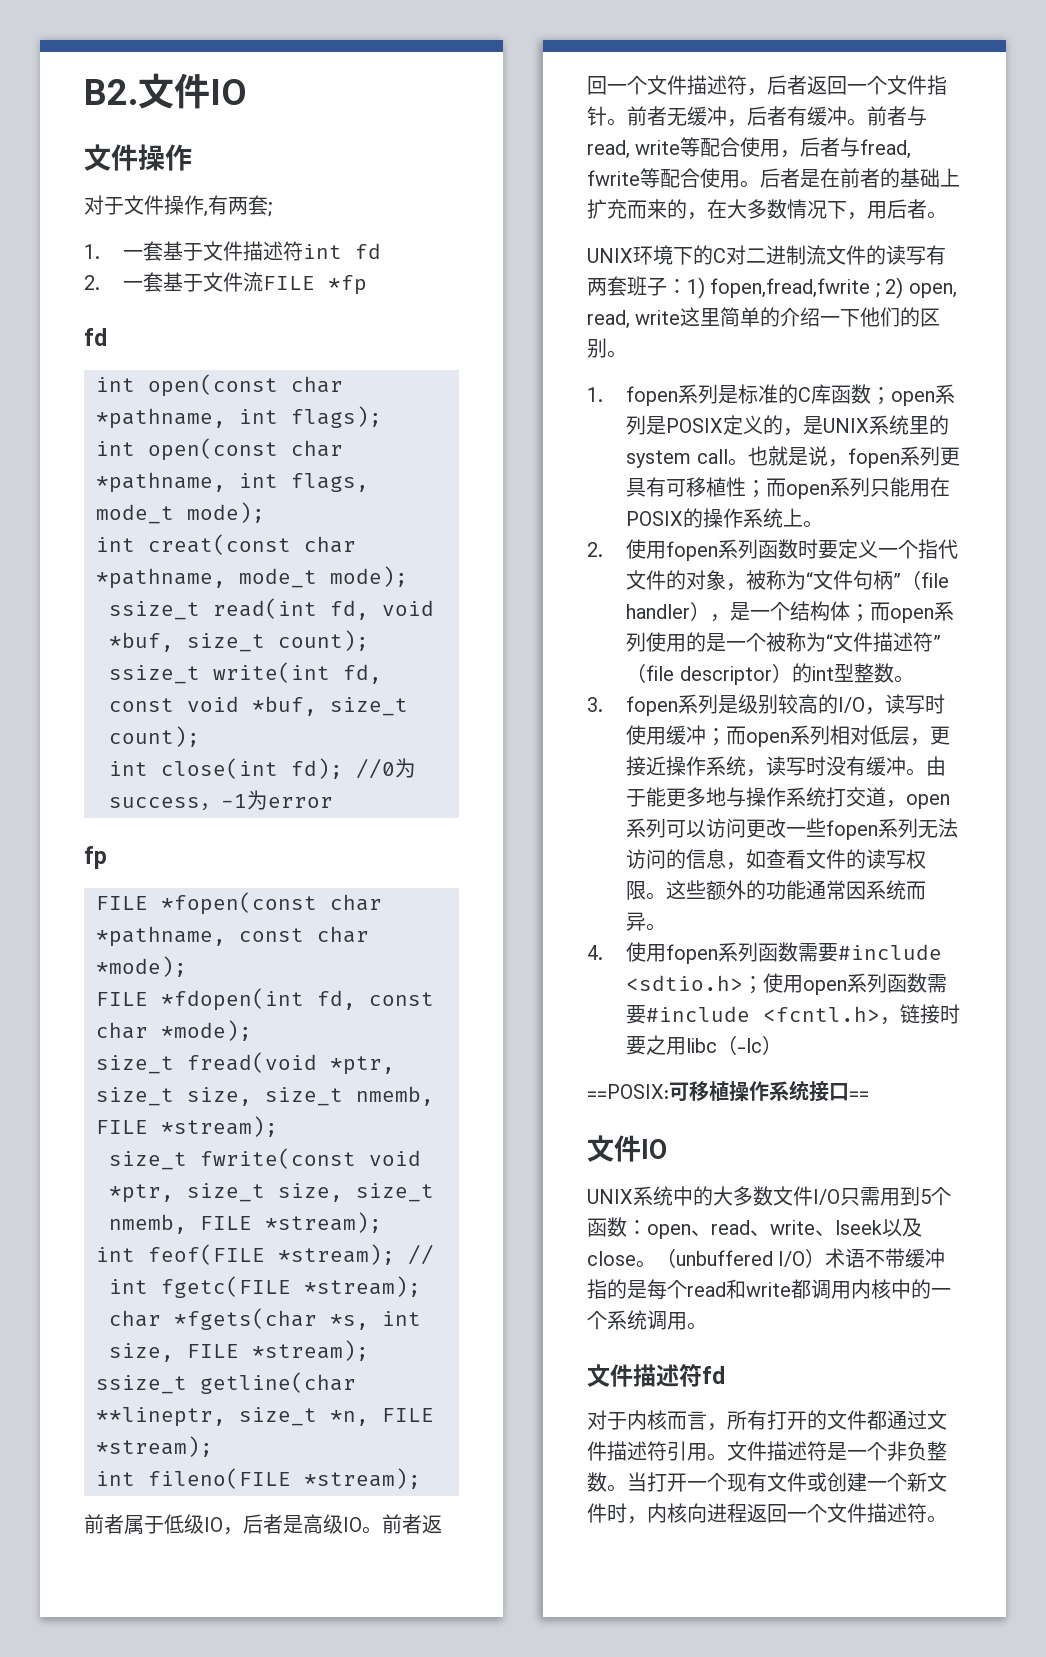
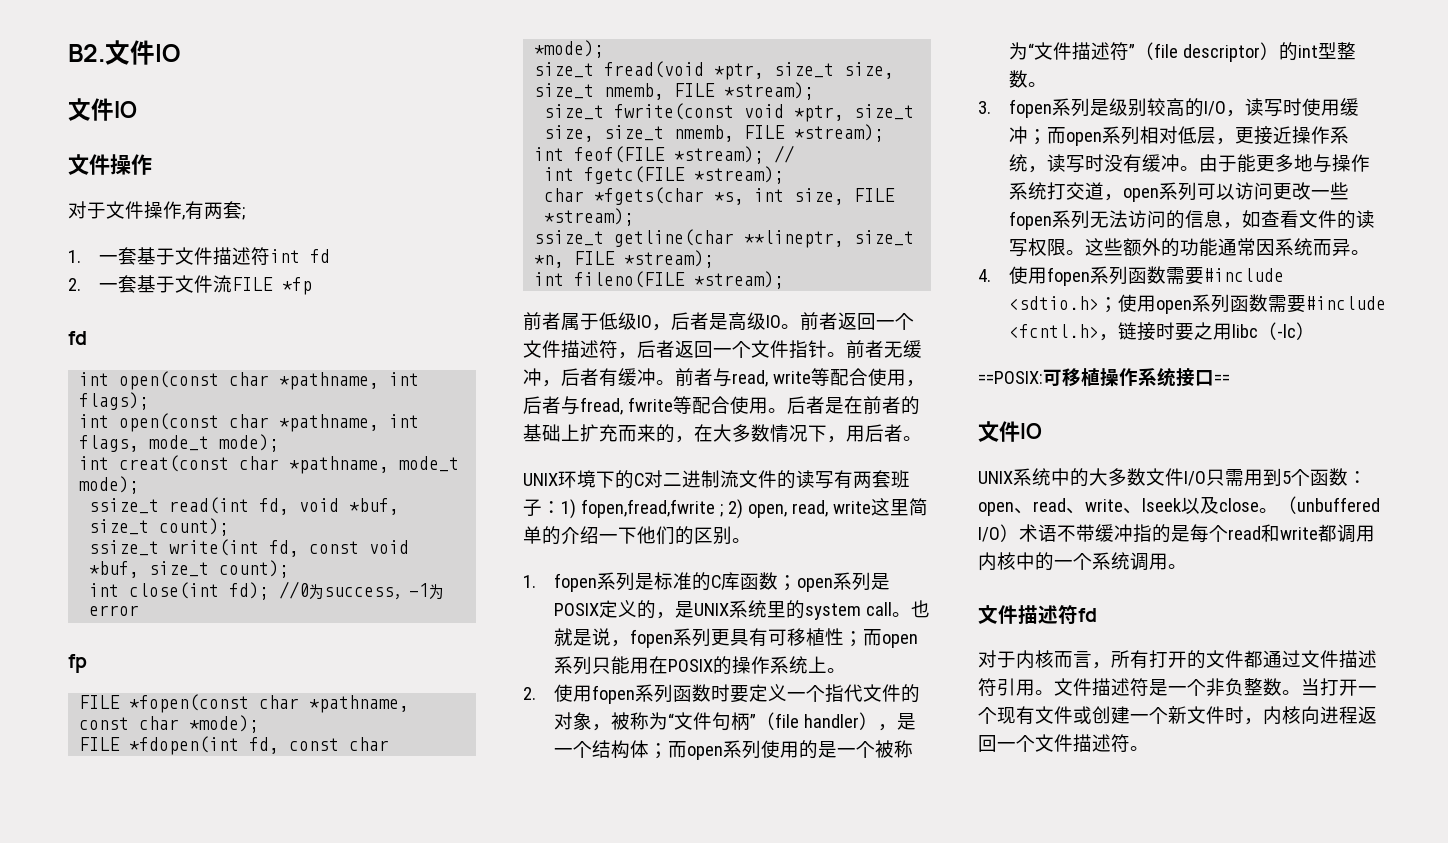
  B2.文件IO
+ 文件IO

